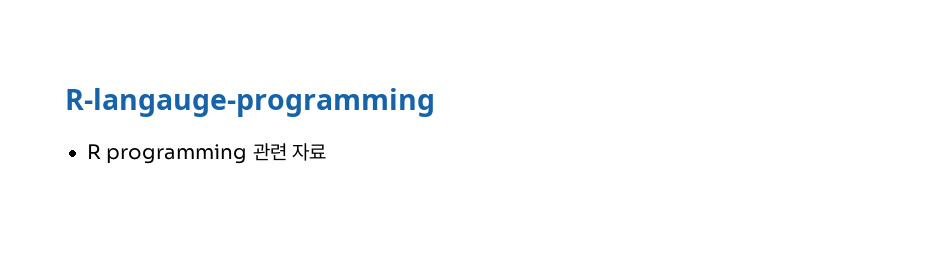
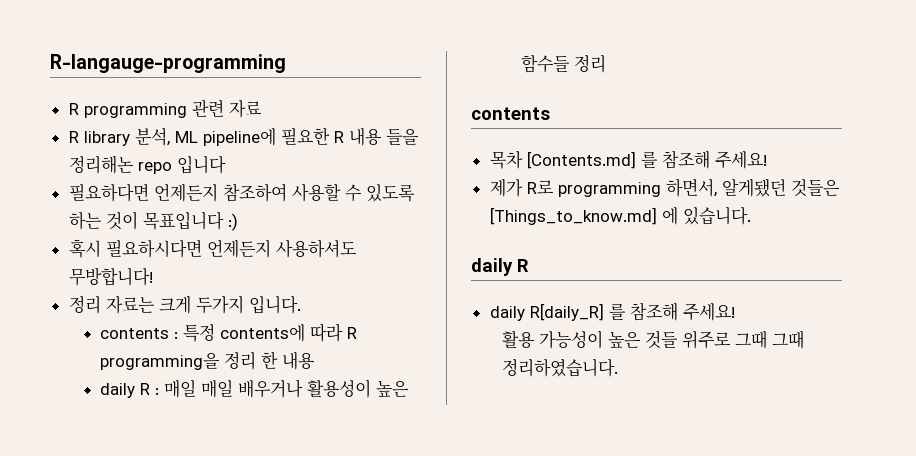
+ R library 분석, ML pipeline에 필요한 R 내용 들을 정리해논 repo 입니다
+ 필요하다면 언제든지 참조하여 사용할 수 있도록 하는 것이 목표입니다 :)
+ 혹시 필요하시다면 언제든지 사용하셔도 무방합니다!
+ 정리 자료는 크게 두가지 입니다.
+ contents : 특정 contents에 따라 R programming을 정리 한 내용
+ daily R : 매일 매일 배우거나 활용성이 높은 함수들 정리
+ contents
+ 목차 [Contents.md] 를 참조해 주세요!
+ 제가 R로 programming 하면서, 알게됐던 것들은 [Things_to_know.md] 에 있습니다.
+ daily R
+ daily R[daily_R] 를 참조해 주세요!
+ 활용 가능성이 높은 것들 위주로 그때 그때 정리하였습니다.

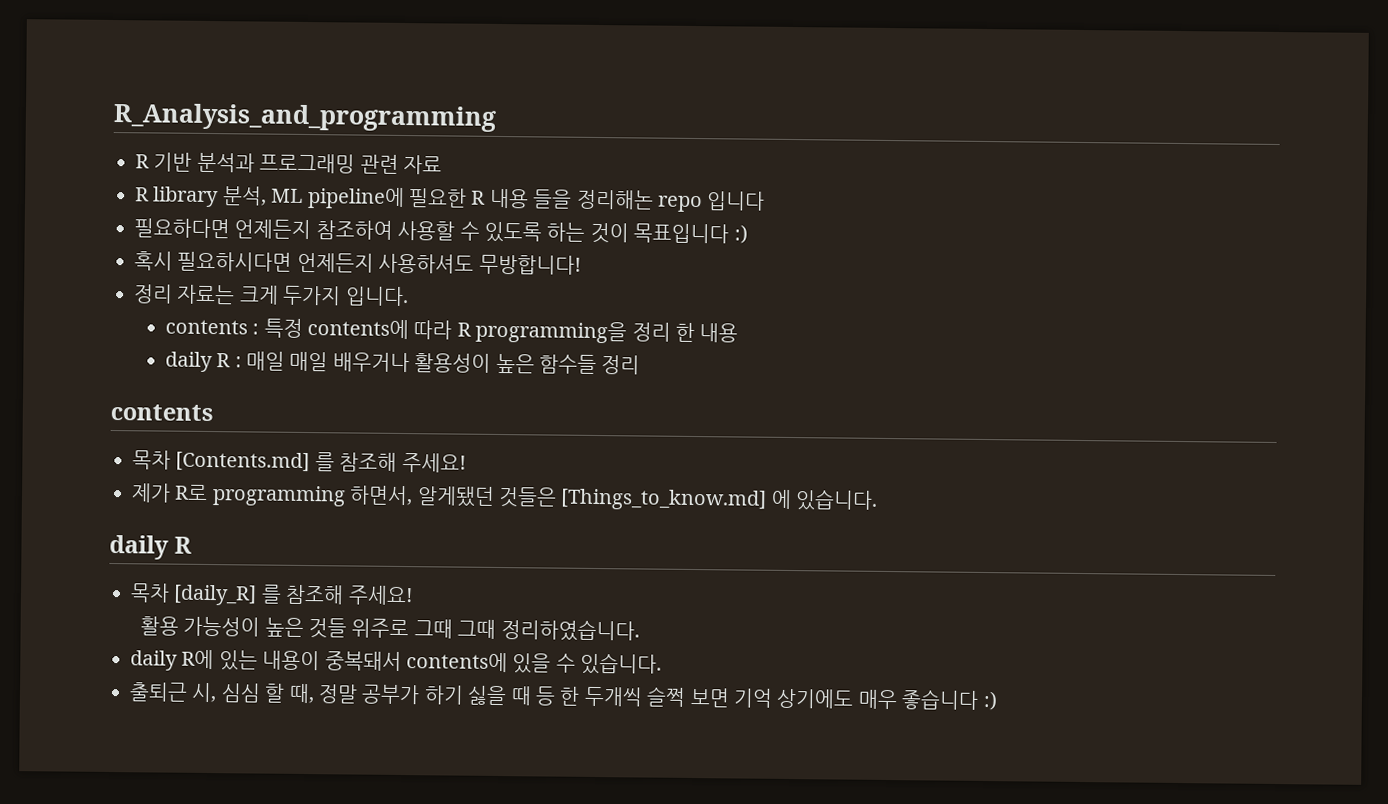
- R-langauge-programming
- R programming 관련 자료
+ R_Analysis_and_programming
+ R 기반 분석과 프로그래밍 관련 자료
- daily R[daily_R] 를 참조해 주세요!
+ 목차 [daily_R] 를 참조해 주세요!
+ daily R에 있는 내용이 중복돼서 contents에 있을 수 있습니다.
+ 출퇴근 시, 심심 할 때, 정말 공부가 하기 싫을 때 등 한 두개씩 슬쩍 보면 기억 상기에도 매우 좋습니다 :)

